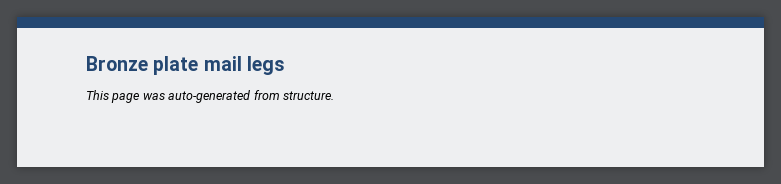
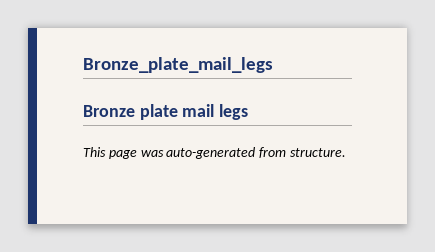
+ Bronze_plate_mail_legs

